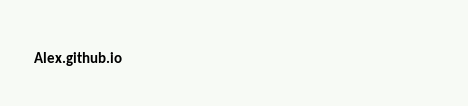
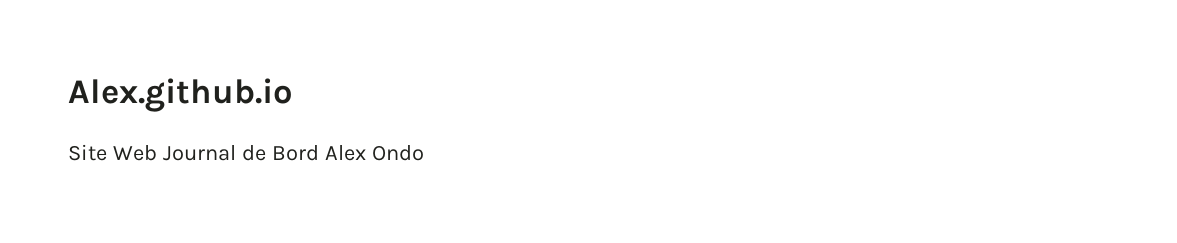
+ Site Web Journal de Bord Alex Ondo

